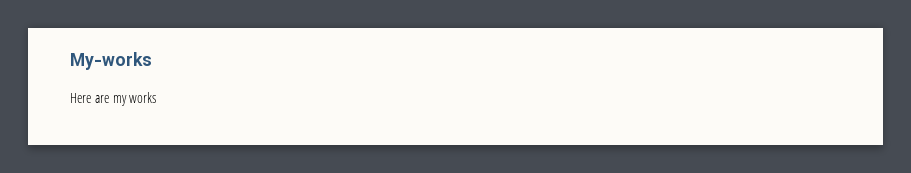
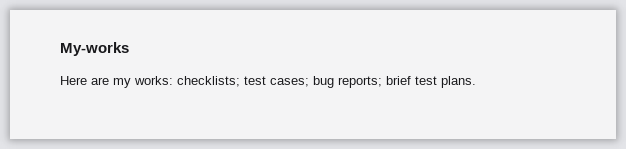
- Here are my works
+ Here are my works: checklists; test cases; bug reports; brief test plans.

